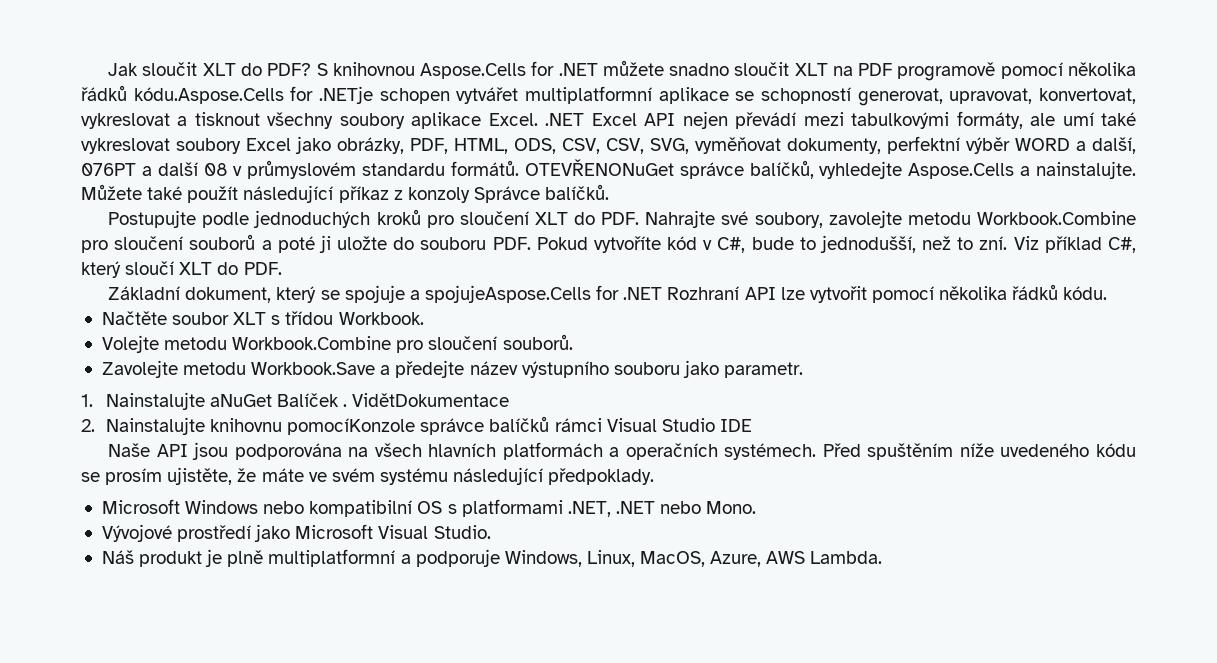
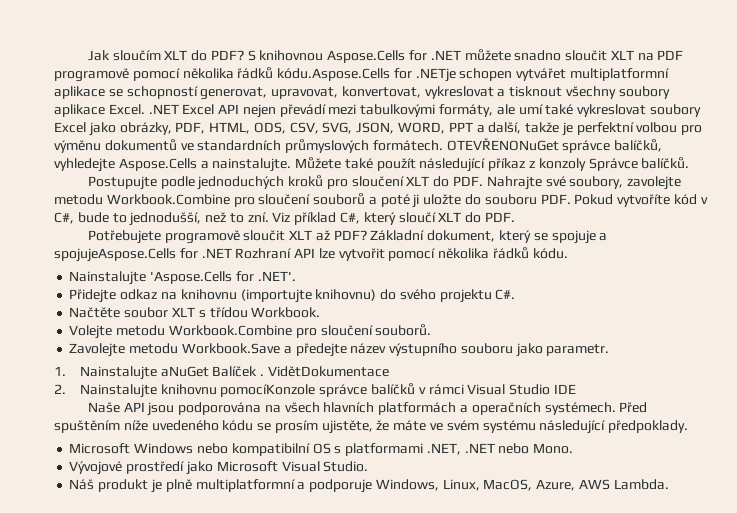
- Jak sloučit XLT do PDF?
+ Jak sloučím XLT do PDF?
- S knihovnou Aspose.Cells for .NET můžete snadno sloučit XLT na PDF programově pomocí několika řádků kódu.Aspose.Cells for .NETje schopen vytvářet multiplatformní aplikace se schopností generovat, upravovat, konvertovat, vykreslovat a tisknout všechny soubory aplikace Excel. .NET Excel API nejen převádí mezi tabulkovými formáty, ale umí také vykreslovat soubory Excel jako obrázky, PDF, HTML, ODS, CSV, CSV, SVG, vyměňovat dokumenty, perfektní výběr WORD a další, 076PT a další 08 v průmyslovém standardu formátů.
+ S knihovnou Aspose.Cells for .NET můžete snadno sloučit XLT na PDF programově pomocí několika řádků kódu.Aspose.Cells for .NETje schopen vytvářet multiplatformní aplikace se schopností generovat, upravovat, konvertovat, vykreslovat a tisknout všechny soubory aplikace Excel. .NET Excel API nejen převádí mezi tabulkovými formáty, ale umí také vykreslovat soubory Excel jako obrázky, PDF, HTML, ODS, CSV, SVG, JSON, WORD, PPT a další, takže je perfektní volbou pro výměnu dokumentů ve standardních průmyslových formátech.
+ Potřebujete programově sloučit XLT až PDF?
+ Nainstalujte 'Aspose.Cells for .NET'.
+ Přidejte odkaz na knihovnu (importujte knihovnu) do svého projektu C#.
- 2. Nainstalujte knihovnu pomocíKonzole správce balíčků rámci Visual Studio IDE
+ 2. Nainstalujte knihovnu pomocíKonzole správce balíčků v rámci Visual Studio IDE

